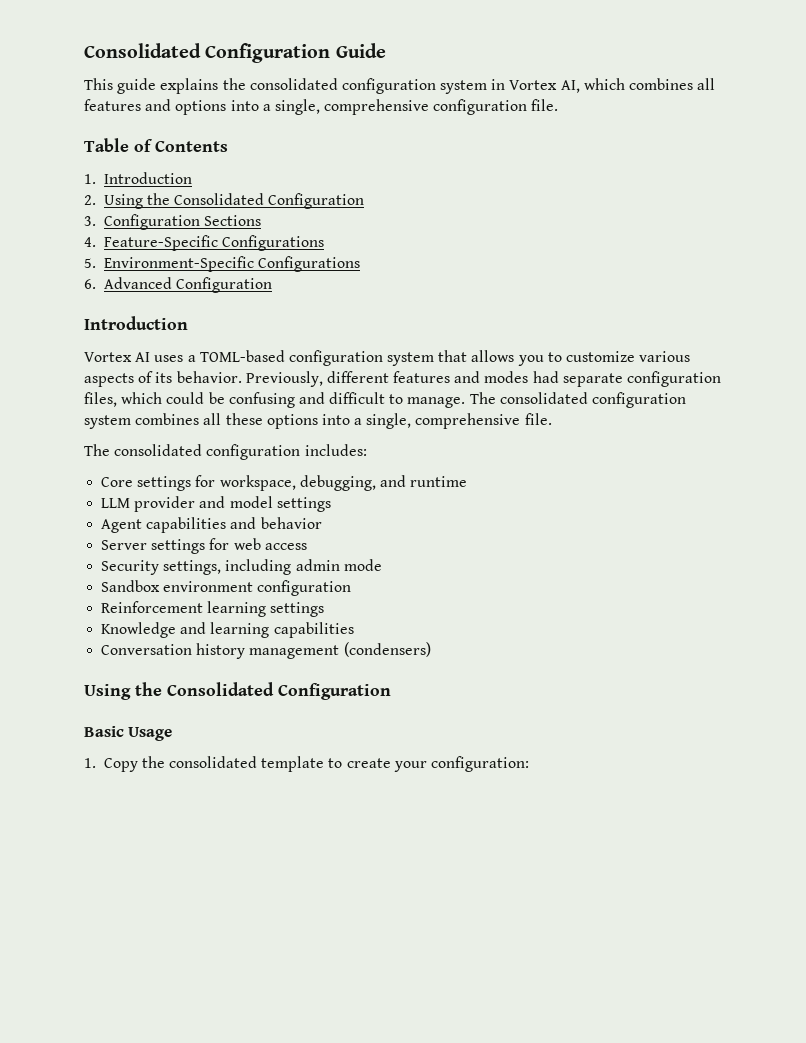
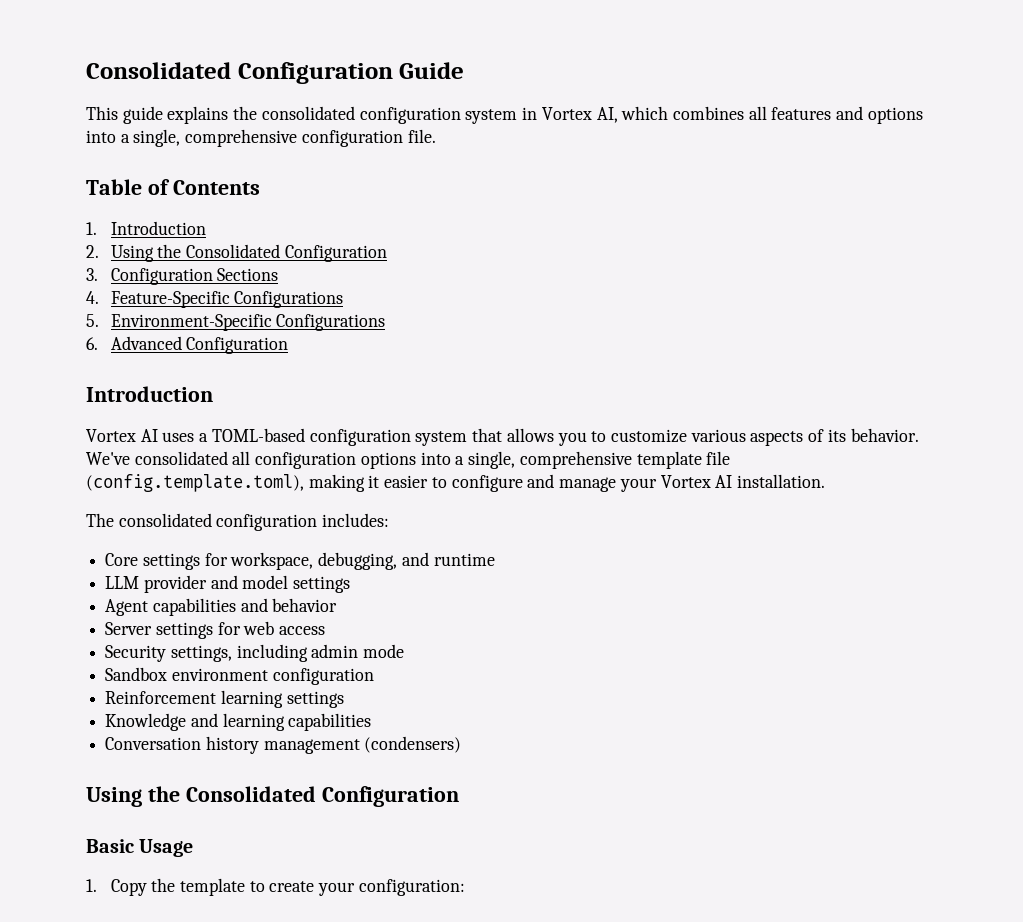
- Previously, different features and modes had separate configuration files, which could be confusing and difficult to manage. The consolidated configuration system combines all these options into a single, comprehensive file.
+ We've consolidated all configuration options into a single, comprehensive template file (config.template.toml), making it easier to configure and manage your Vortex AI installation.
- 1. Copy the consolidated template to create your configuration:
+ 1. Copy the template to create your configuration:

